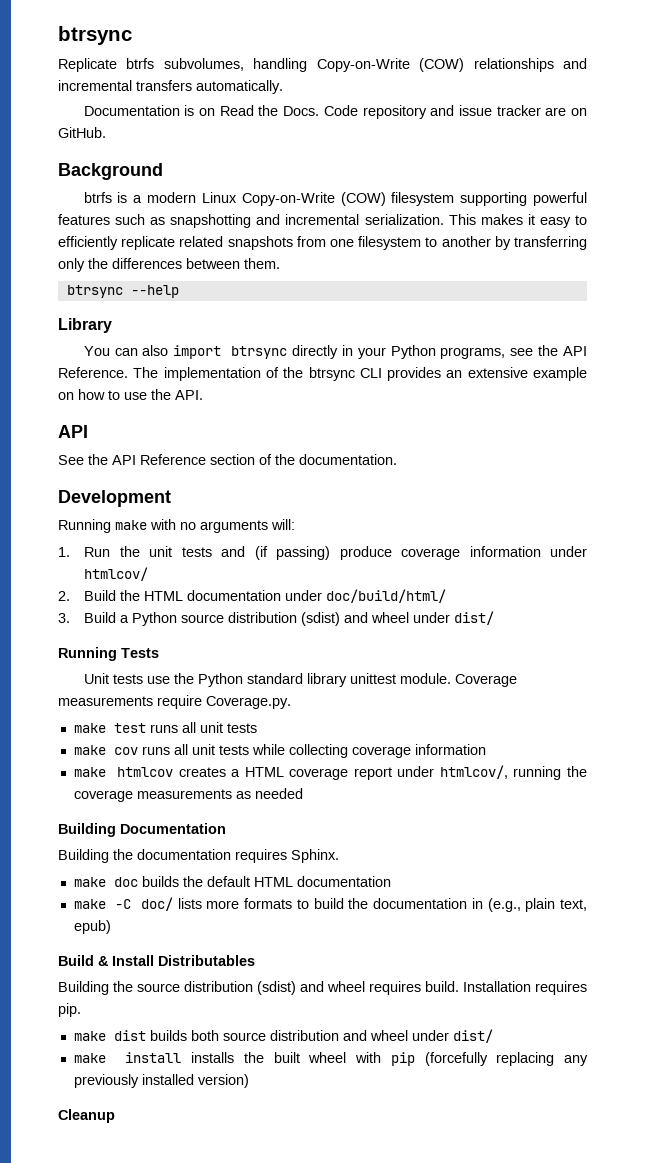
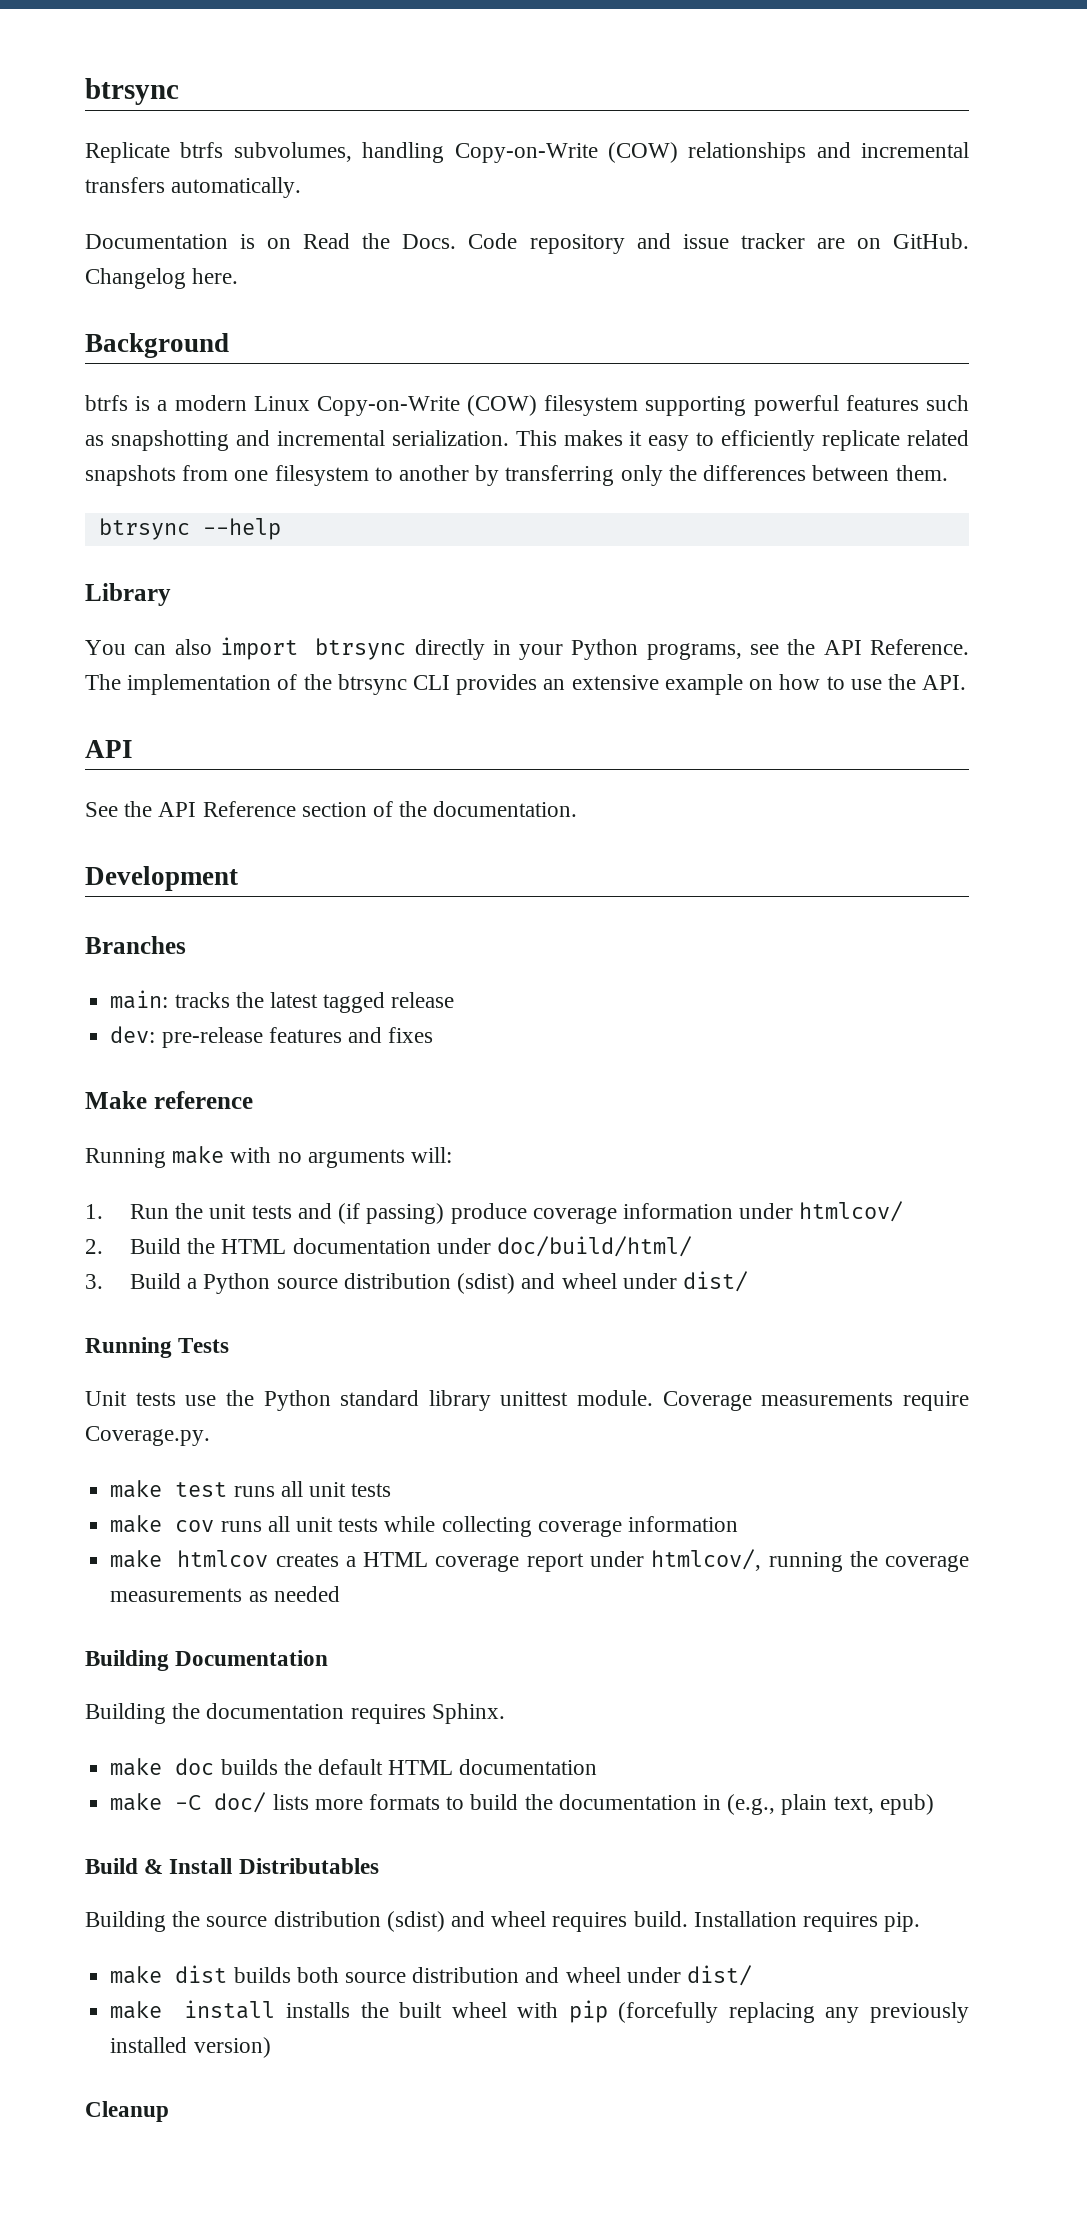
+ Changelog here.
+ Branches
+ main: tracks the latest tagged release
+ dev: pre-release features and fixes
+ Make reference

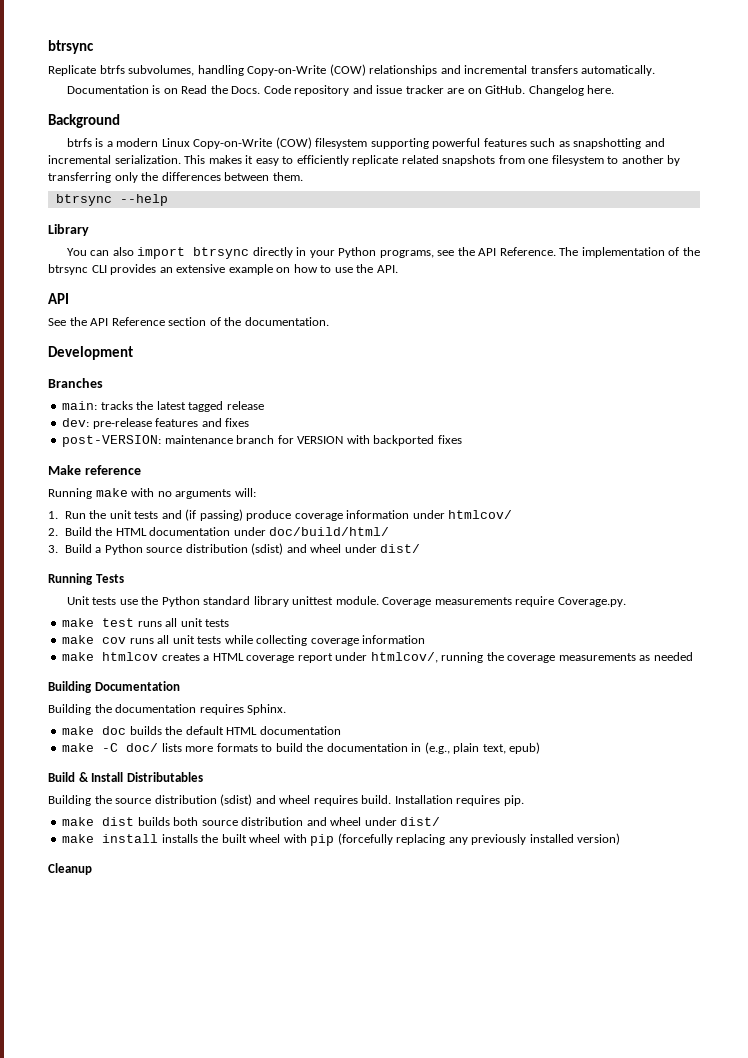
+ post-VERSION: maintenance branch for VERSION with backported fixes

